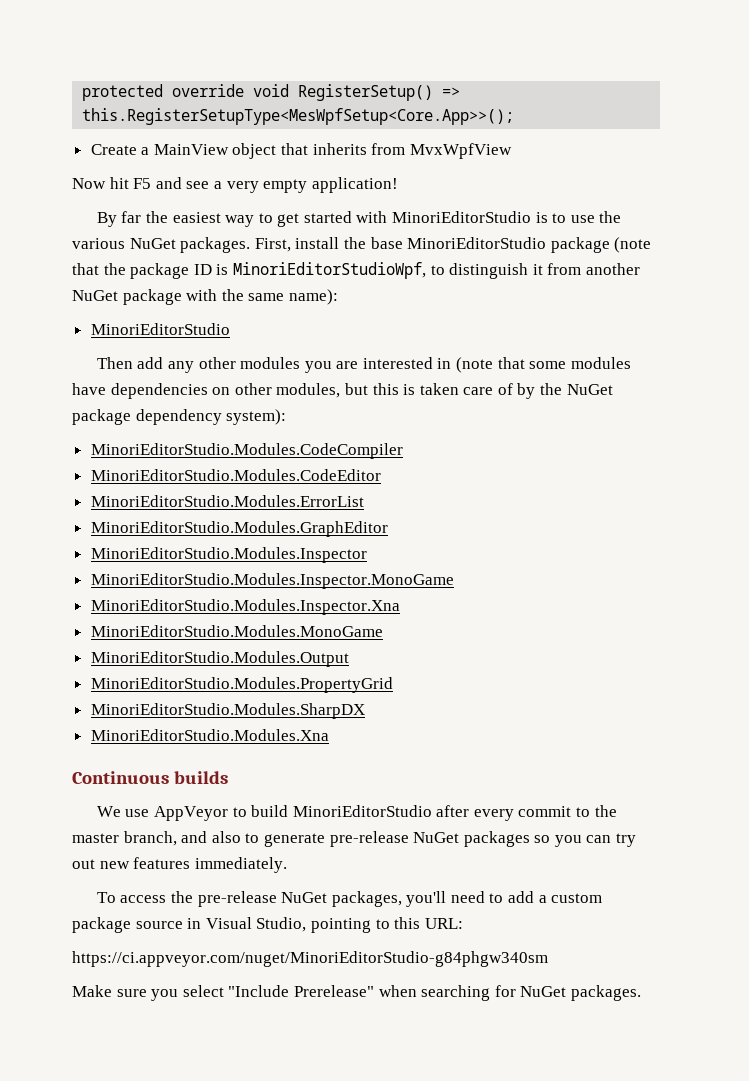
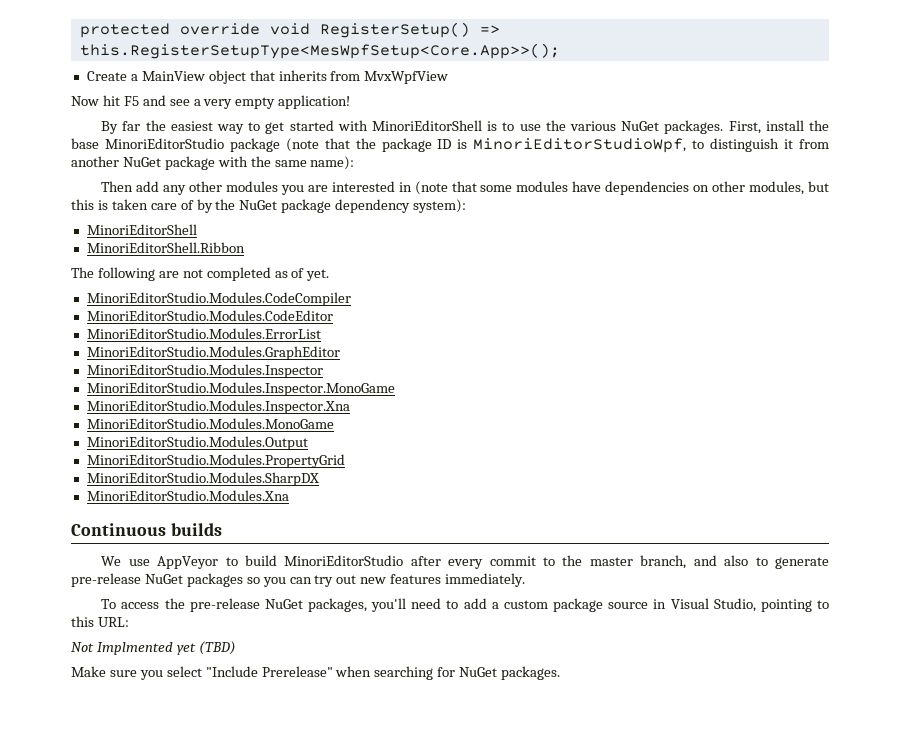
- By far the easiest way to get started with MinoriEditorStudio is to use the various NuGet packages.
+ By far the easiest way to get started with MinoriEditorShell is to use the various NuGet packages.
  First, install the base MinoriEditorStudio package (note that the package ID is MinoriEditorStudioWpf, to distinguish it from another NuGet package with the same name):
- MinoriEditorStudio
  Then add any other modules you are interested in (note that some modules have dependencies on other modules, but this is taken care of by the NuGet package dependency system):
+ MinoriEditorShell
+ MinoriEditorShell.Ribbon
+ The following are not completed as of yet.
- https://ci.appveyor.com/nuget/MinoriEditorStudio-g84phgw340sm
+ Not Implmented yet (TBD)

